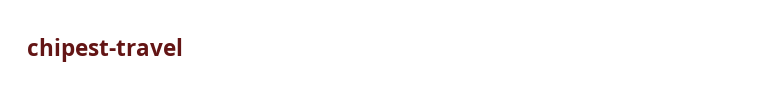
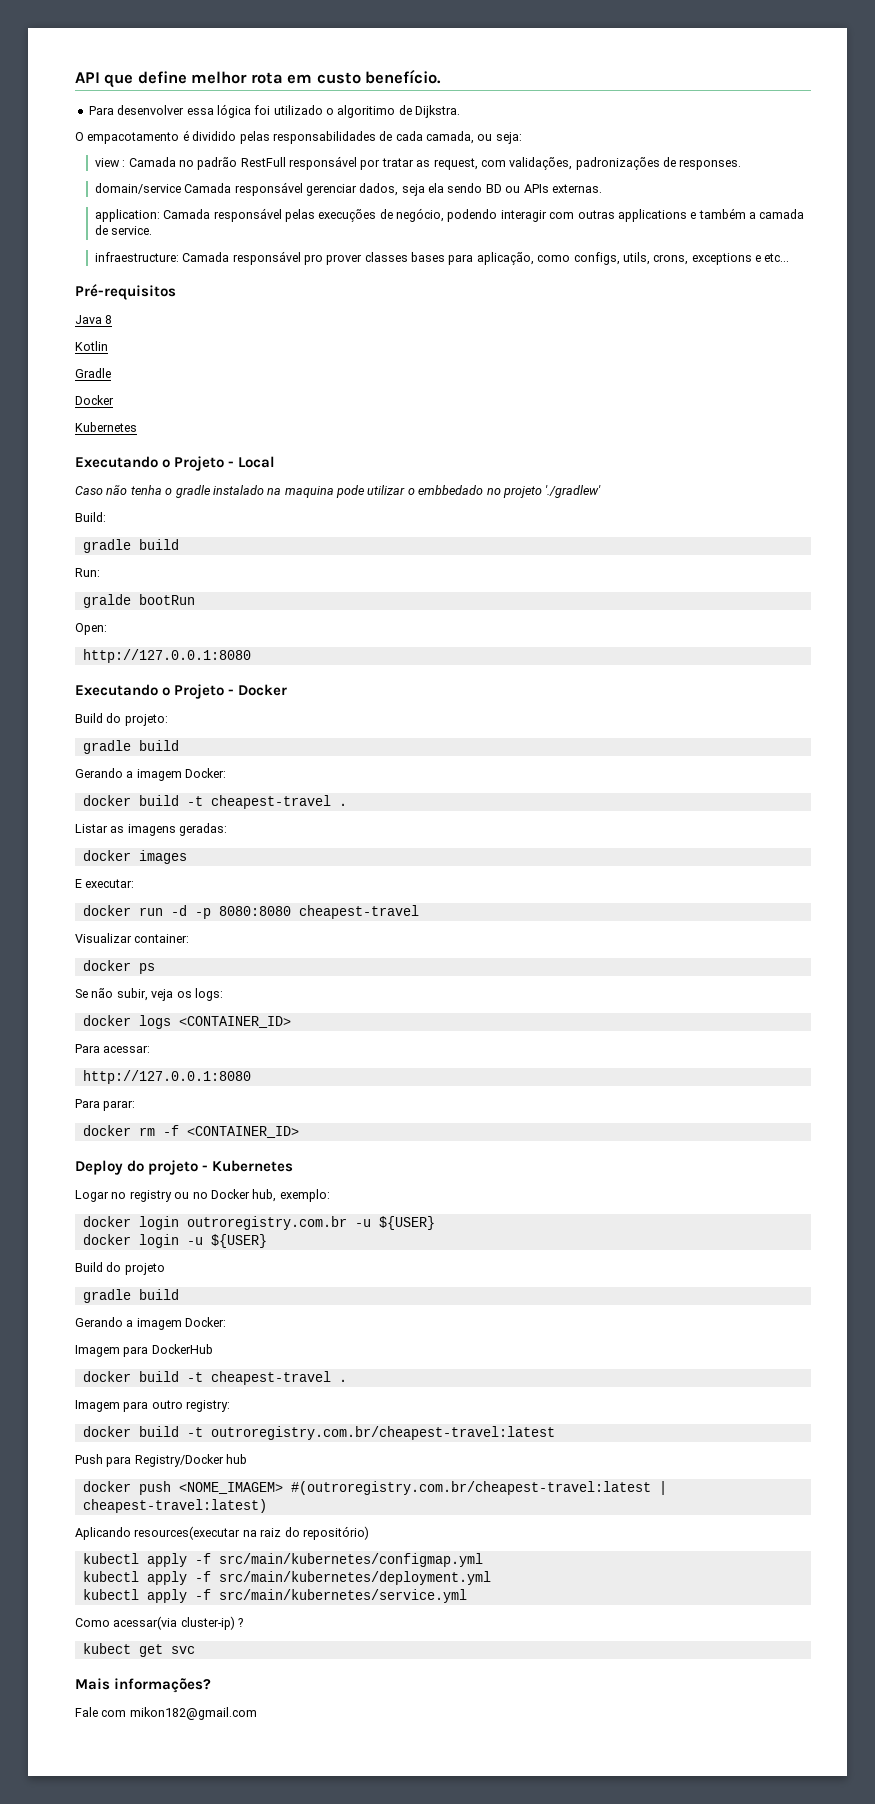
- chipest-travel
+ API que define melhor rota em custo benefício.
+ Para desenvolver essa lógica foi utilizado o algoritimo de Dijkstra.
+ O empacotamento é dividido pelas responsabilidades de cada camada, ou seja:
+ view : Camada no padrão RestFull responsável por tratar as request, com validações, padronizações de responses.
+ domain/service Camada responsável gerenciar dados, seja ela sendo BD ou APIs externas.
+ application: Camada responsável pelas execuções de negócio, podendo interagir com outras applications e também a camada de service.
+ infraestructure: Camada responsável pro prover classes bases para aplicação, como configs, utils, crons, exceptions e etc...
+ Pré-requisitos
+ Java 8
+ Kotlin
+ Gradle
+ Docker
+ Kubernetes
+ Executando o Projeto - Local
+ Caso não tenha o gradle instalado na maquina pode utilizar o embbedado no projeto './gradlew'
+ Build:
+ gradle build
+ Run:
+ gralde bootRun
+ Open:
+ http://127.0.0.1:8080
+ Executando o Projeto - Docker
+ Build do projeto:
+ gradle build
+ Gerando a imagem Docker:
+ docker build -t cheapest-travel .
+ Listar as imagens geradas:
+ docker images
+ E executar:
+ docker run -d -p 8080:8080 cheapest-travel
+ Visualizar container:
+ docker ps
+ Se não subir, veja os logs:
+ docker logs <CONTAINER_ID>
+ Para acessar:
+ http://127.0.0.1:8080
+ Para parar:
+ docker rm -f <CONTAINER_ID>
+ Deploy do projeto - Kubernetes
+ Logar no registry ou no Docker hub, exemplo:
+ docker login outroregistry.com.br -u ${USER}
+ docker login -u ${USER}
+ Build do projeto
+ gradle build
+ Gerando a imagem Docker:
+ Imagem para DockerHub
+ docker build -t cheapest-travel .
+ Imagem para outro registry:
+ docker build -t outroregistry.com.br/cheapest-travel:latest
+ Push para Registry/Docker hub
+ docker push <NOME_IMAGEM> #(outroregistry.com.br/cheapest-travel:latest | cheapest-travel:latest)
+ Aplicando resources(executar na raiz do repositório)
+ kubectl apply -f src/main/kubernetes/configmap.yml
+ kubectl apply -f src/main/kubernetes/deployment.yml
+ kubectl apply -f src/main/kubernetes/service.yml
+ Como acessar(via cluster-ip) ?
+ kubect get svc
+ Mais informações?
+ Fale com mikon182@gmail.com

